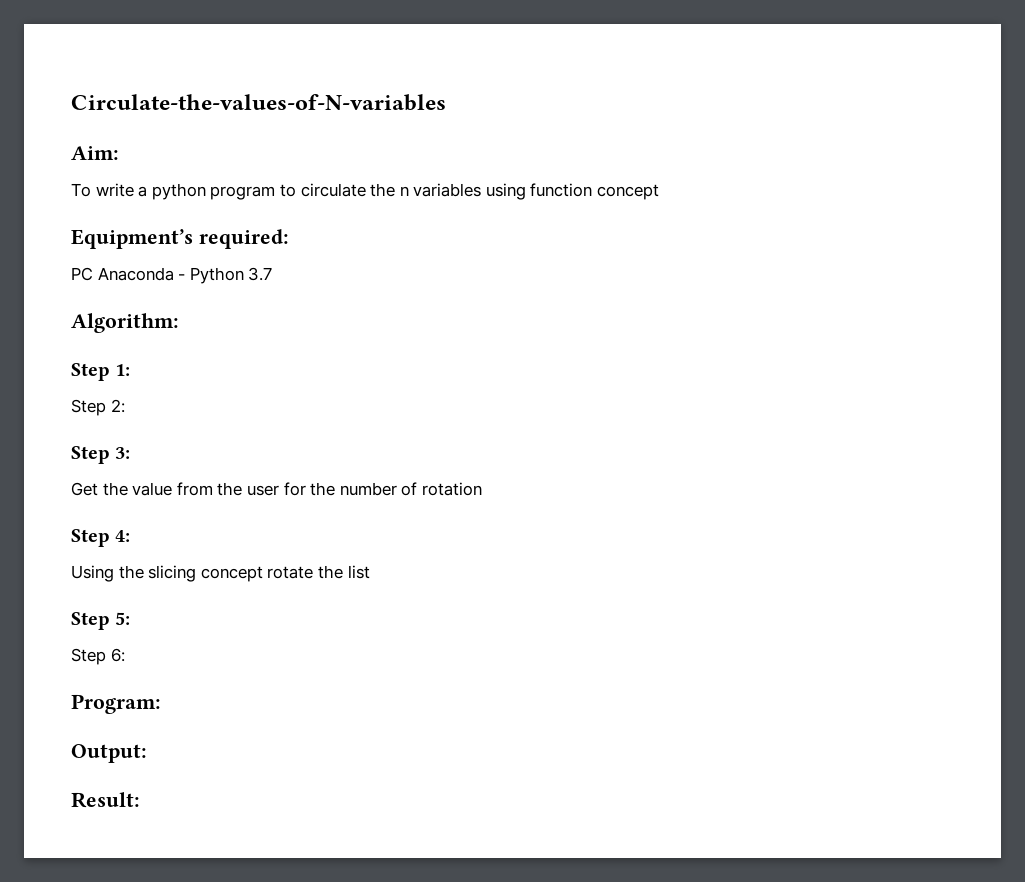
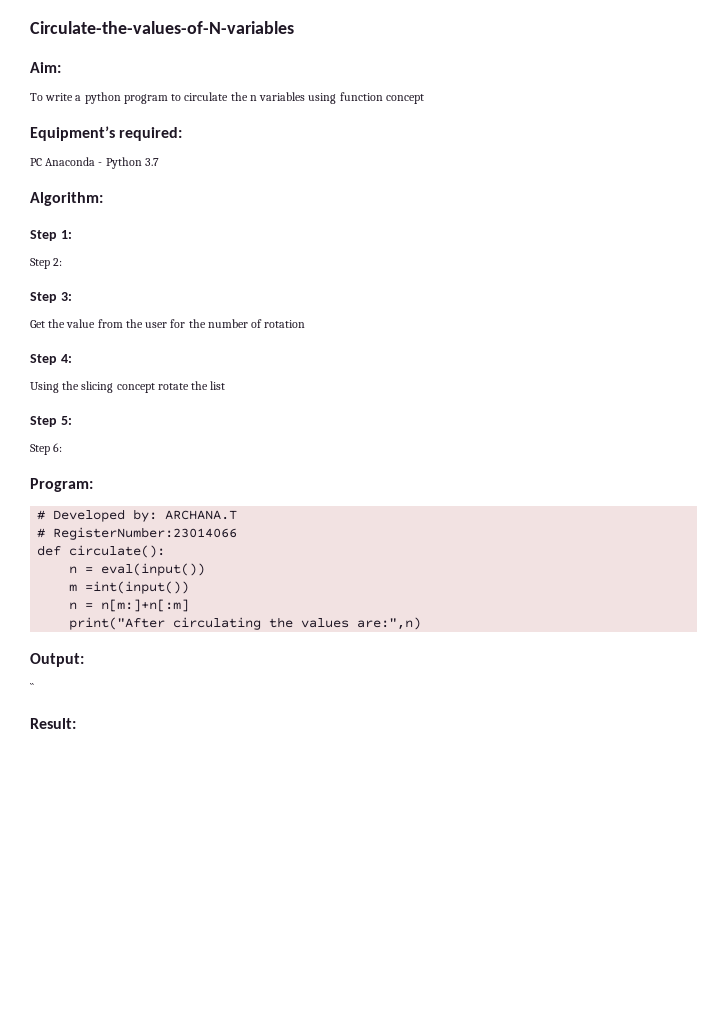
+ # Developed by: ARCHANA.T
+ # RegisterNumber:23014066
+ def circulate():
+ n = eval(input())
+ m =int(input())
+ n = n[m:]+n[:m]
+ print("After circulating the values are:",n)
+ ``

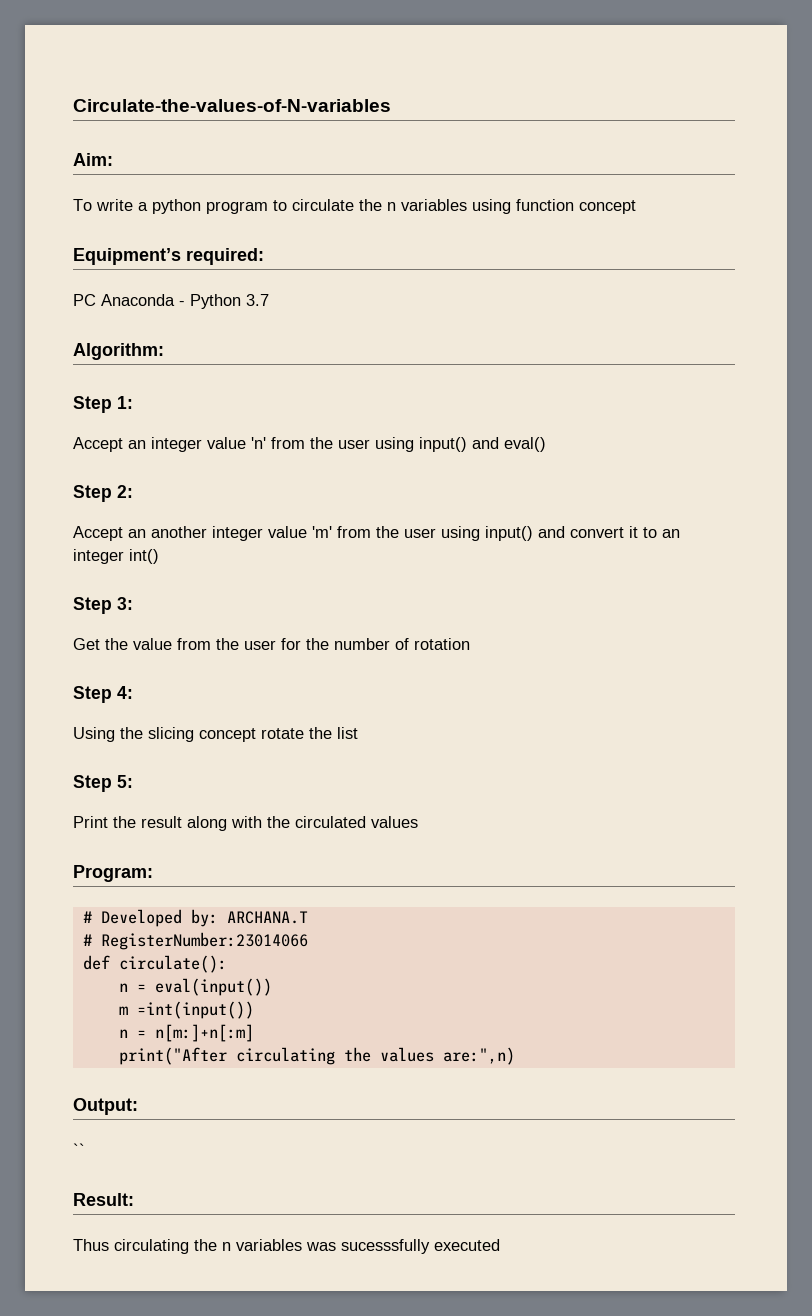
+ Accept an integer value 'n' from the user using input() and eval()
  Step 2:
+ Accept an another integer value 'm' from the user using input() and convert it to an integer int()
- Step 6:
+ Print the result along with the circulated values
+ Thus circulating the n variables was sucesssfully executed

